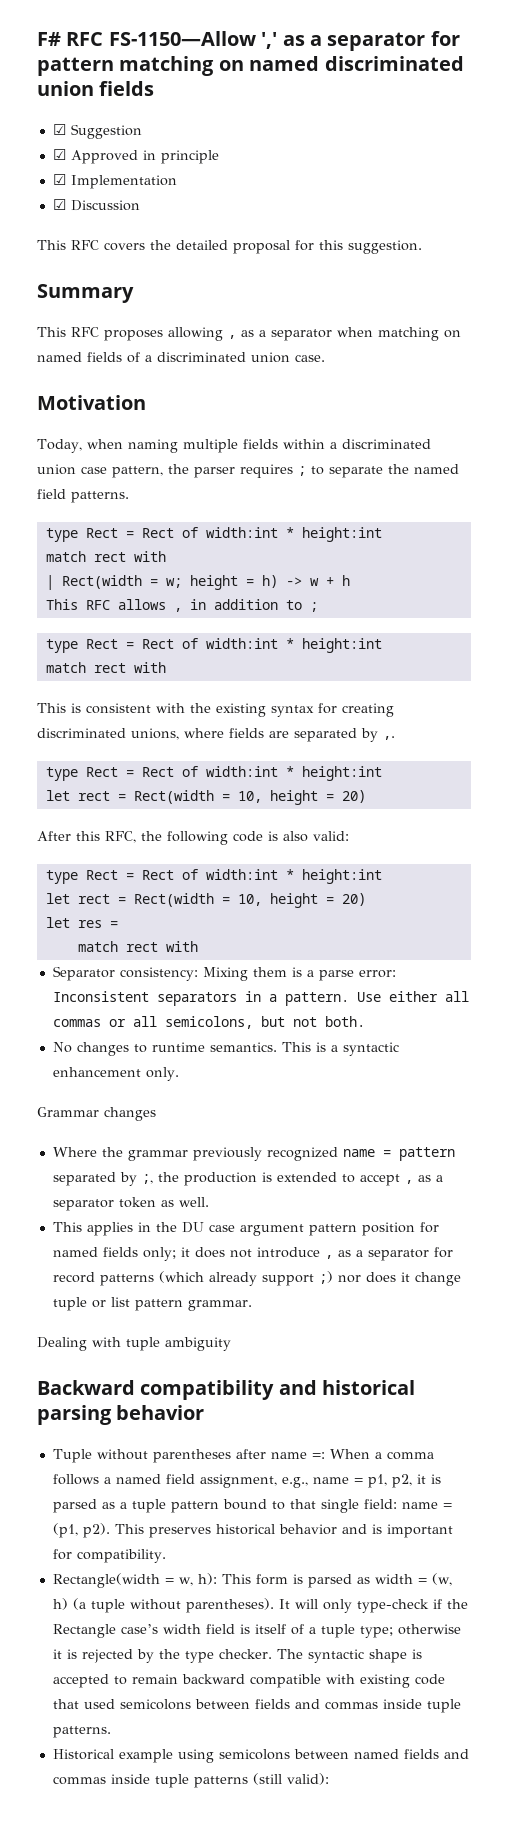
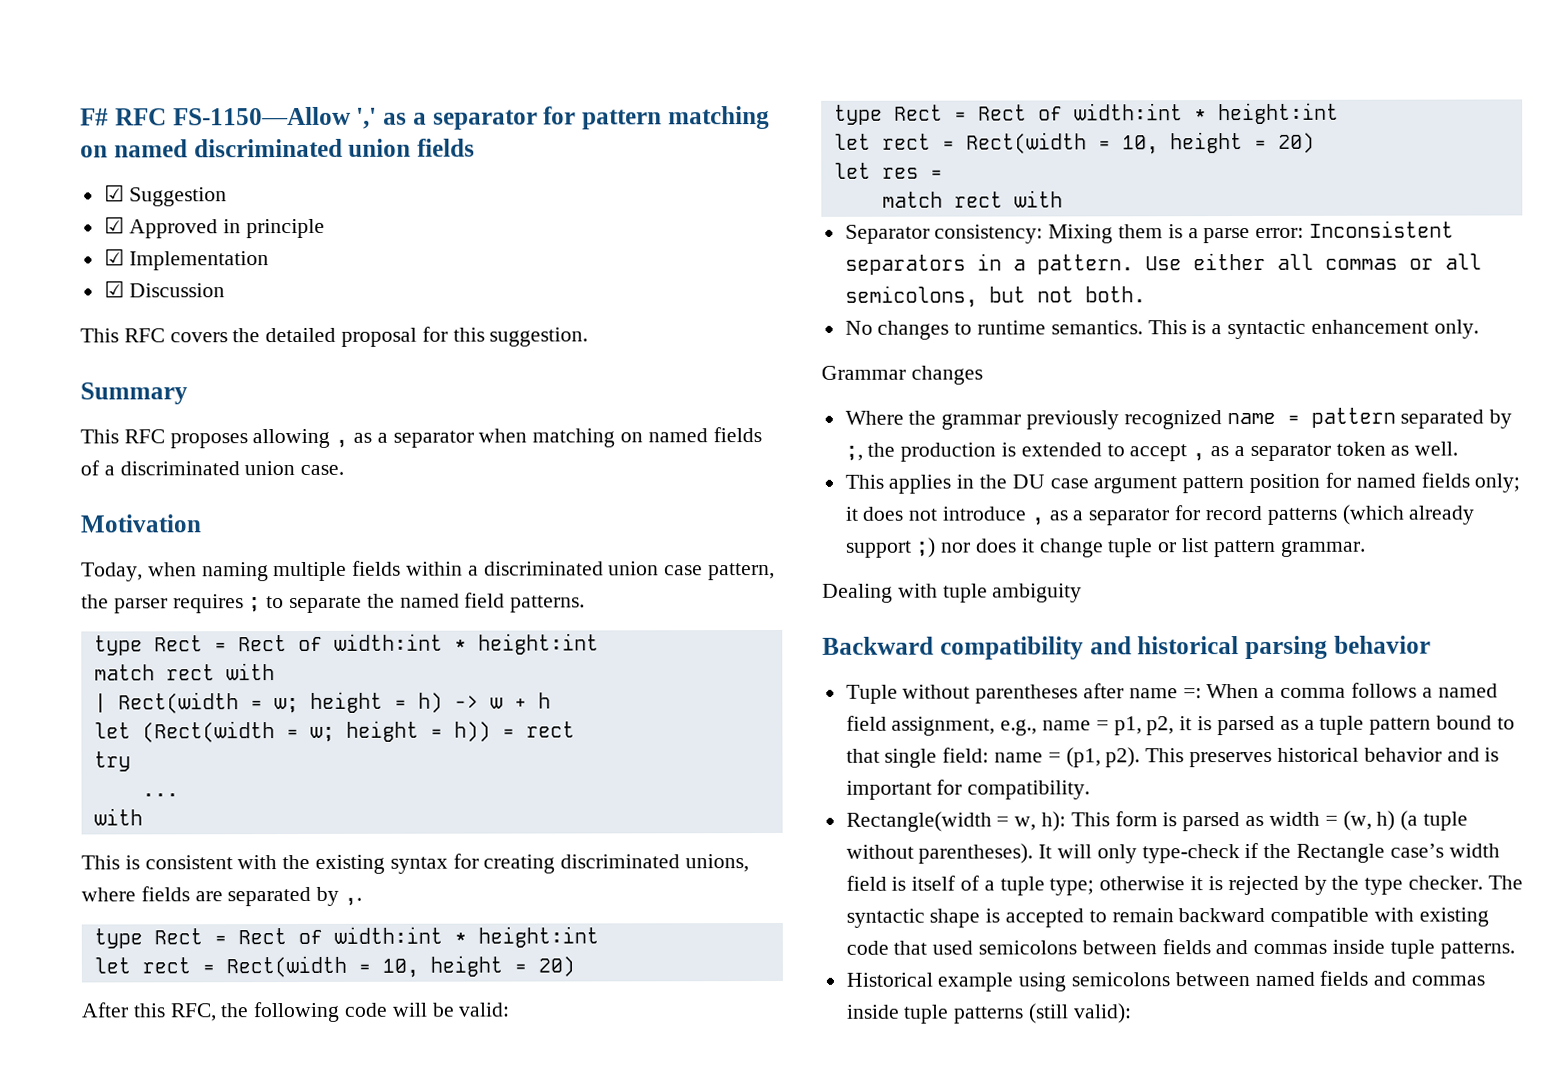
- This RFC allows , in addition to ;
- type Rect = Rect of width:int * height:int
- match rect with
+ let (Rect(width = w; height = h)) = rect
+ try
+ ...
+ with
- After this RFC, the following code is also valid:
+ After this RFC, the following code will be valid:

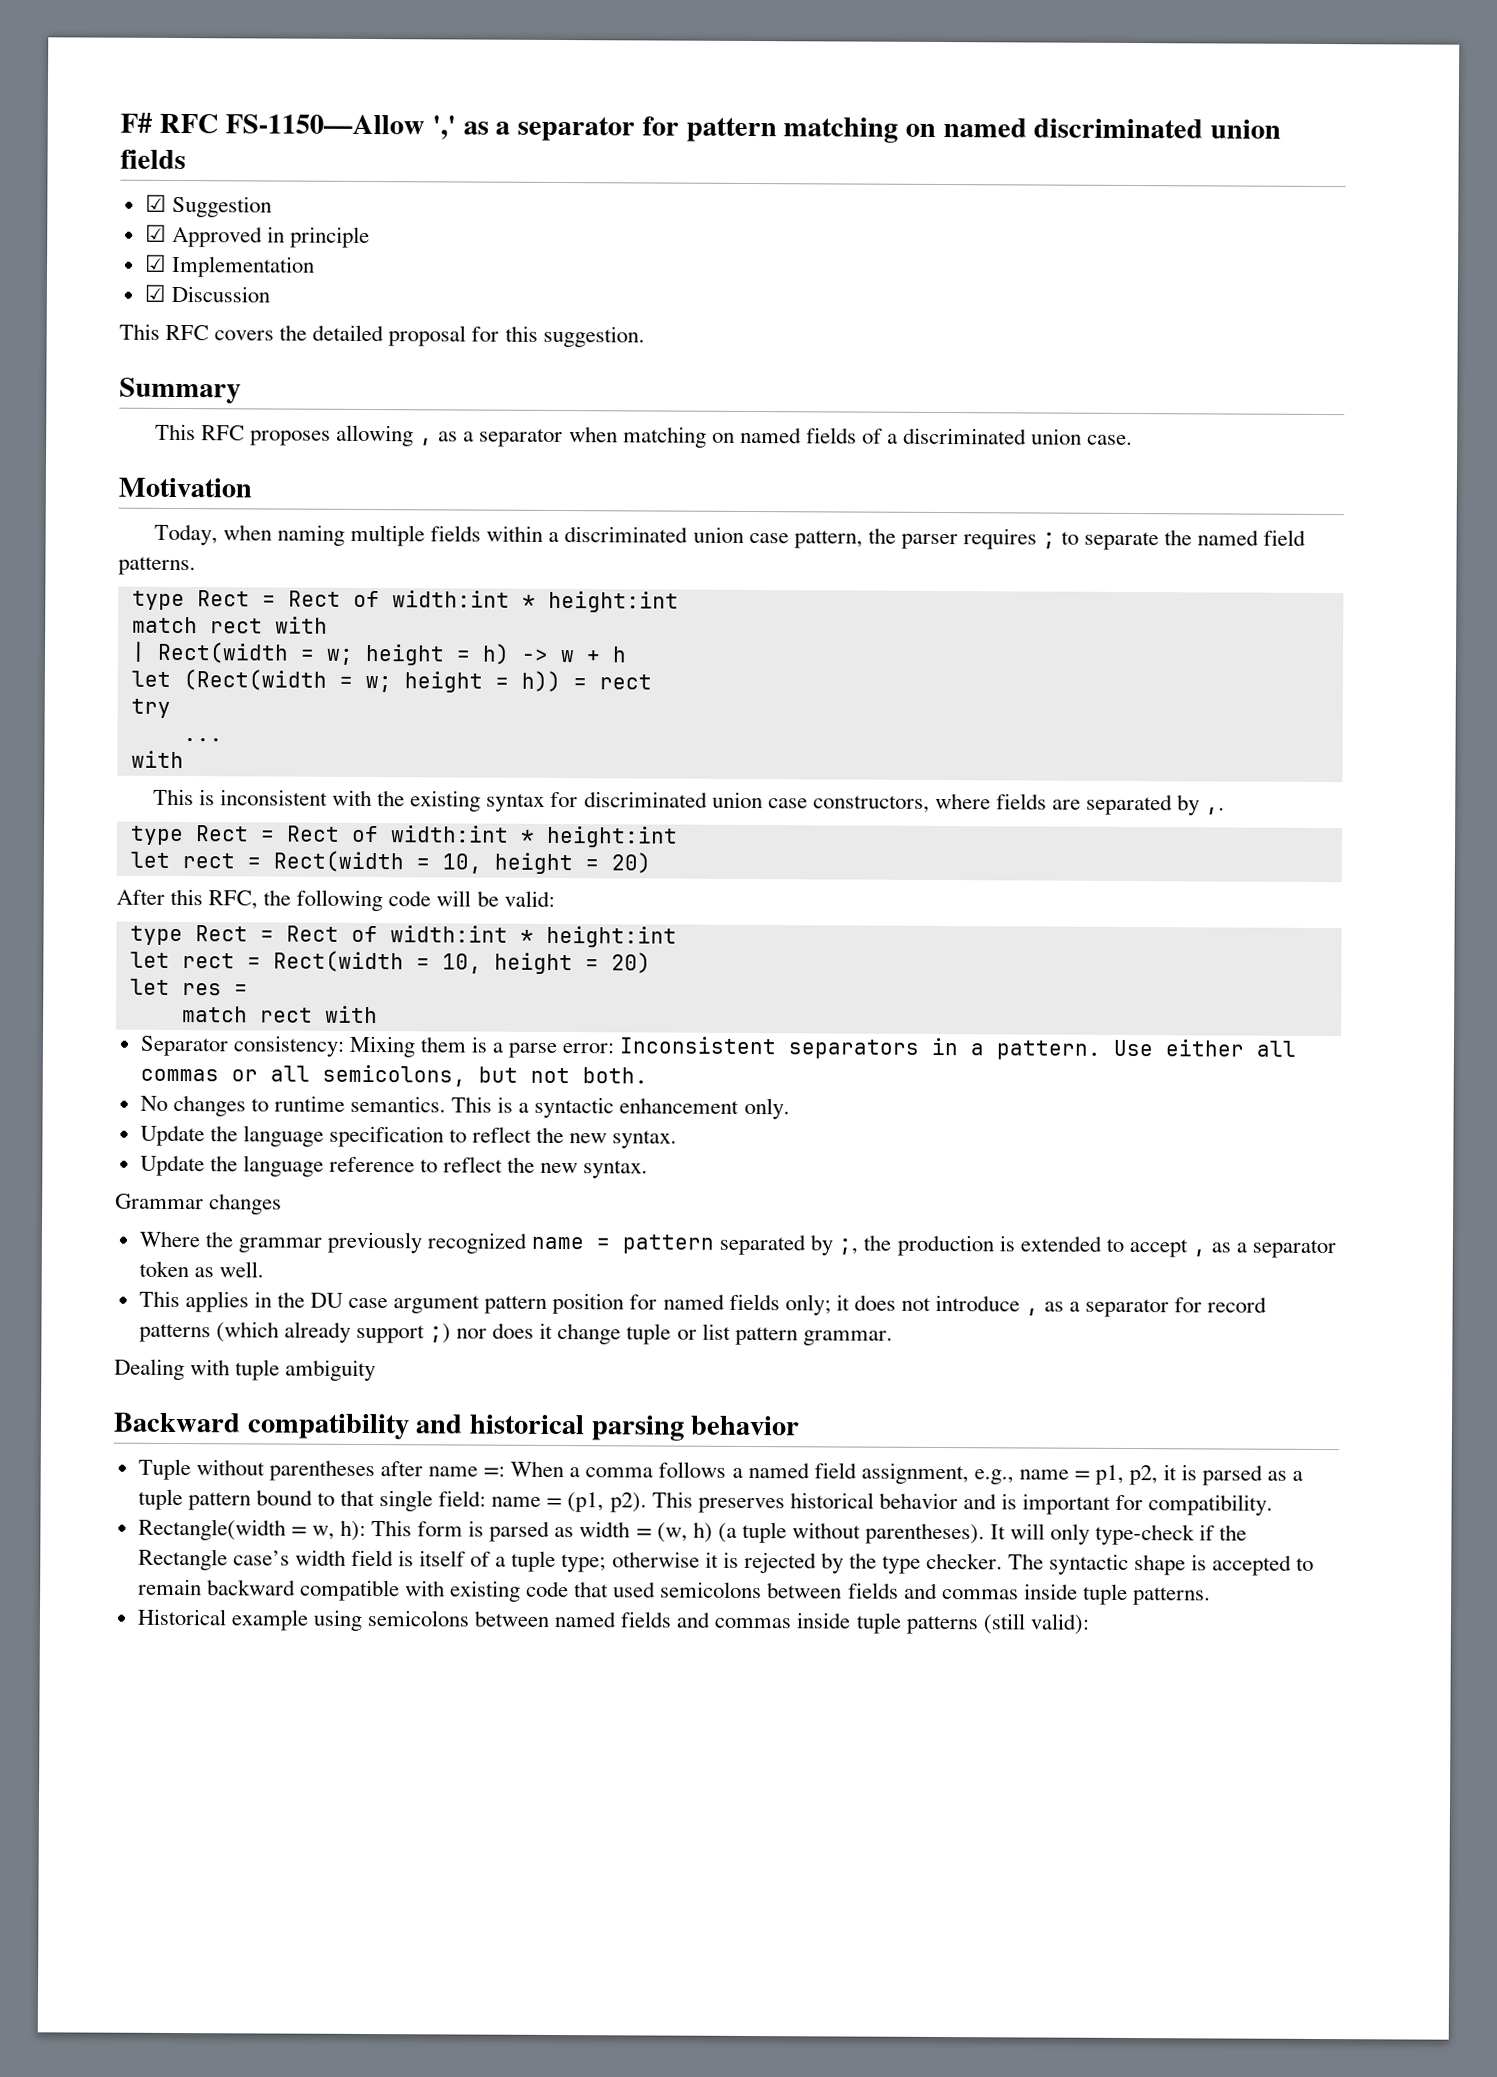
- This is consistent with the existing syntax for creating discriminated unions, where fields are separated by ,.
+ This is inconsistent with the existing syntax for discriminated union case constructors, where fields are separated by ,.
+ Update the language specification to reflect the new syntax.
+ Update the language reference to reflect the new syntax.

